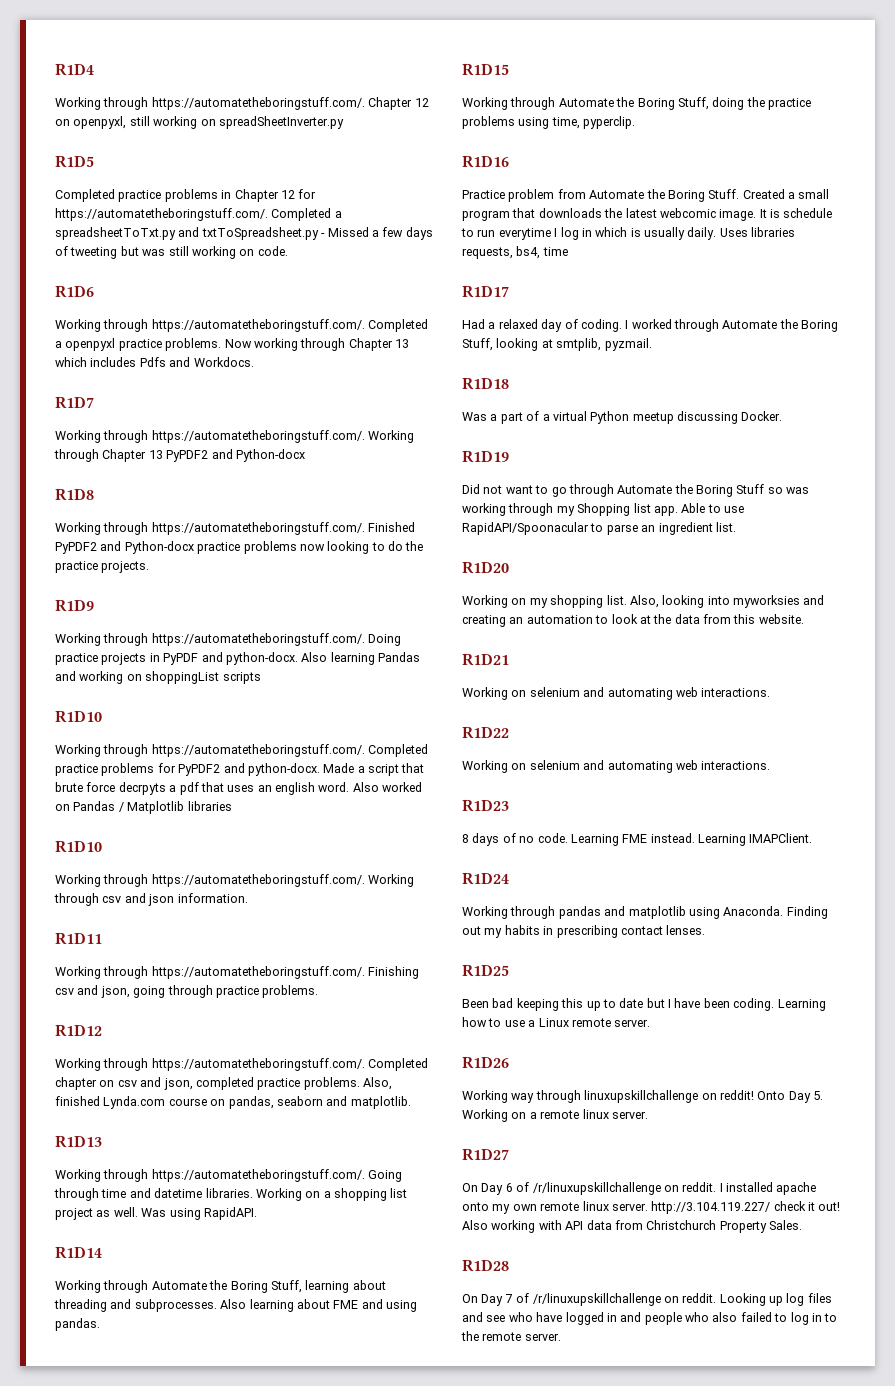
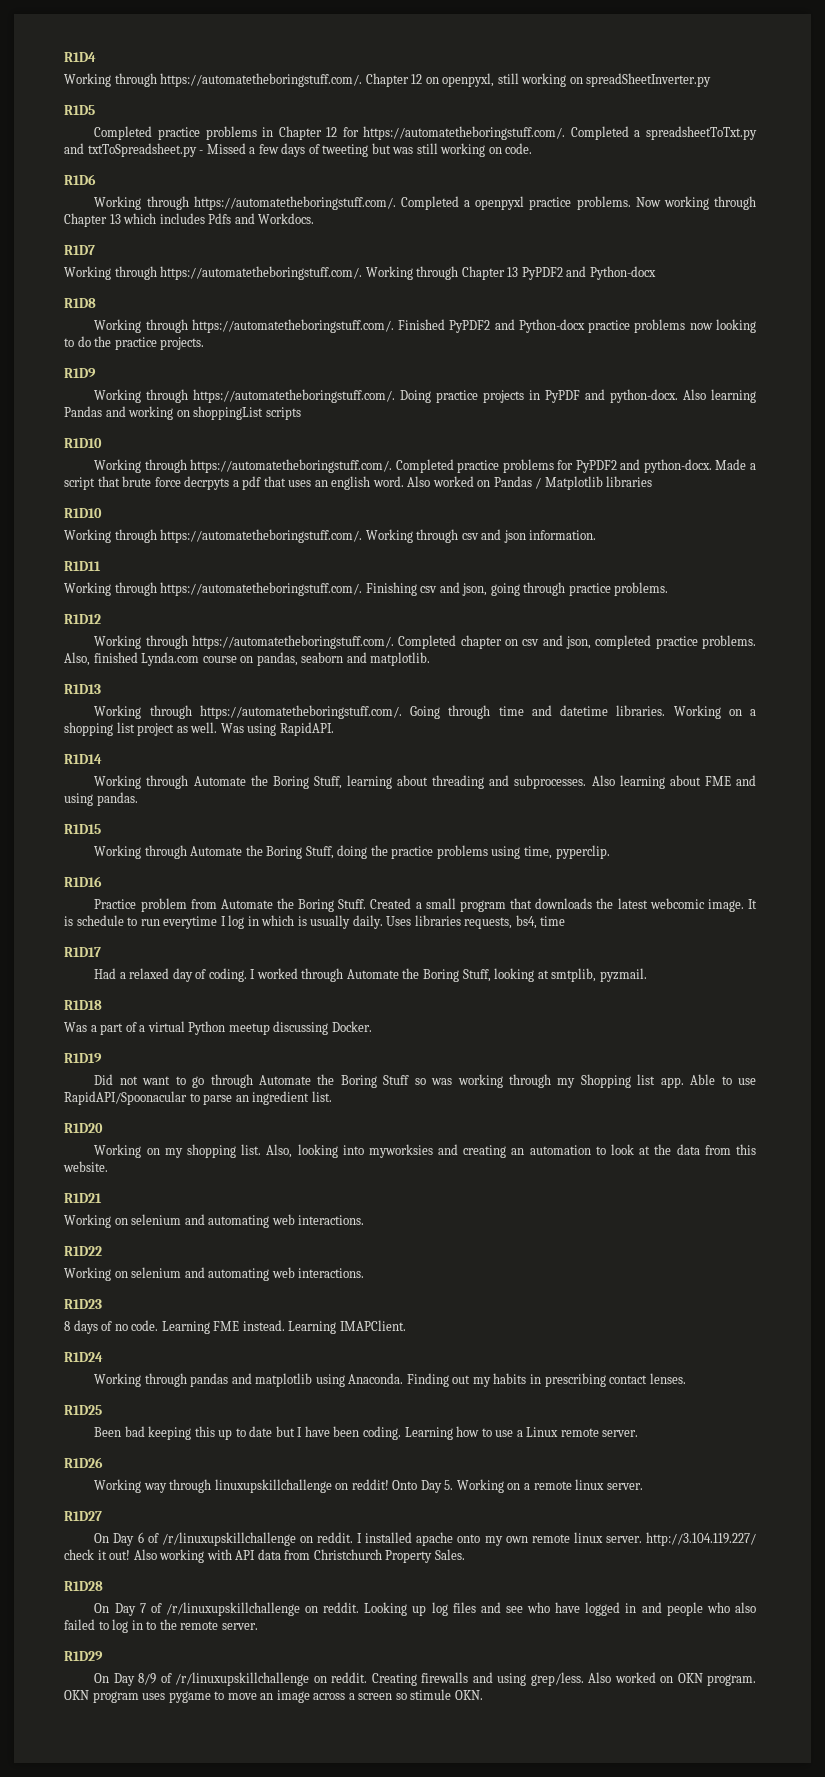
+ R1D29
+ On Day 8/9 of /r/linuxupskillchallenge on reddit. Creating firewalls and using grep/less. Also worked on OKN program. OKN program uses pygame to move an image across a screen so stimule OKN.

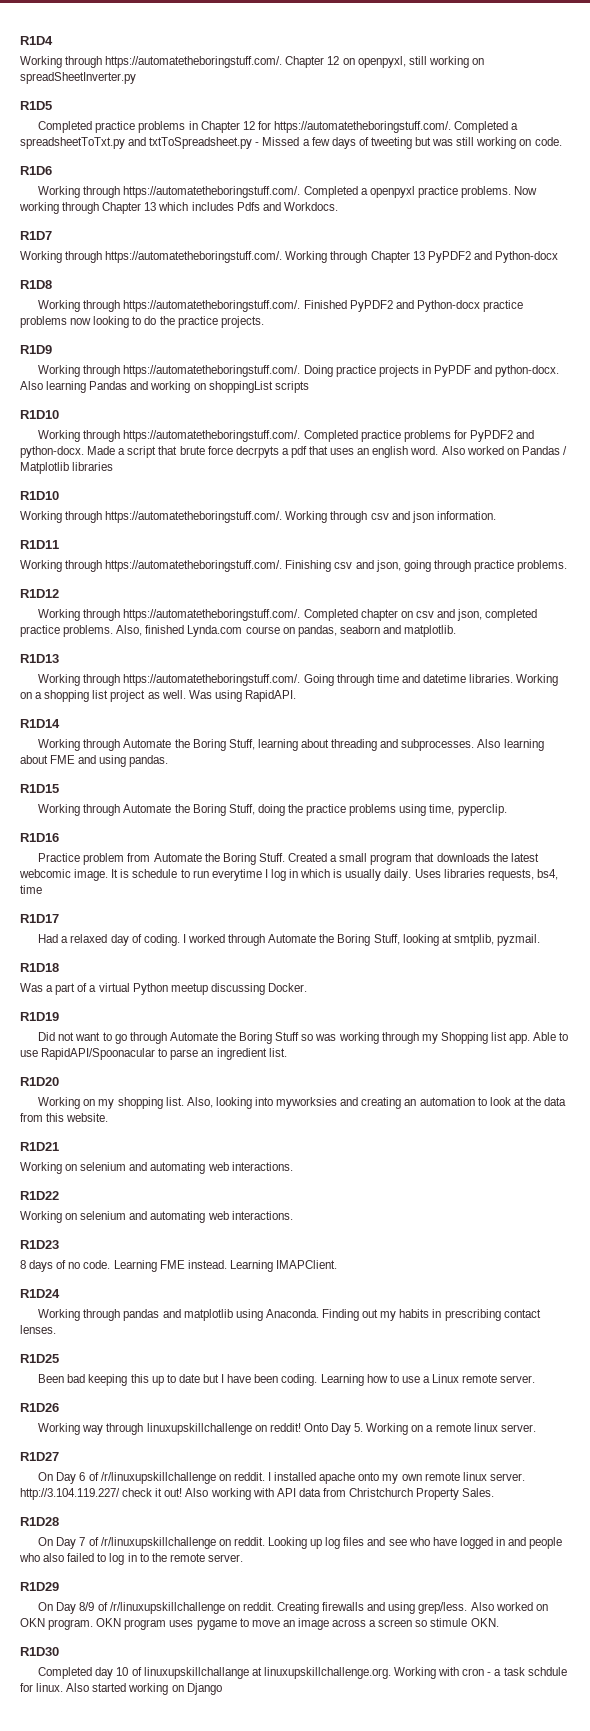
+ R1D30
+ Completed day 10 of linuxupskillchallange at linuxupskillchallenge.org. Working with cron - a task schdule for linux. Also started working on Django

